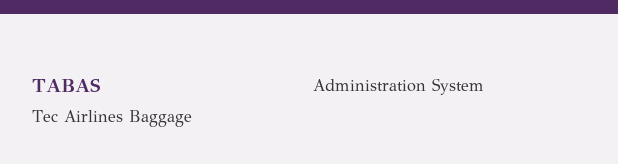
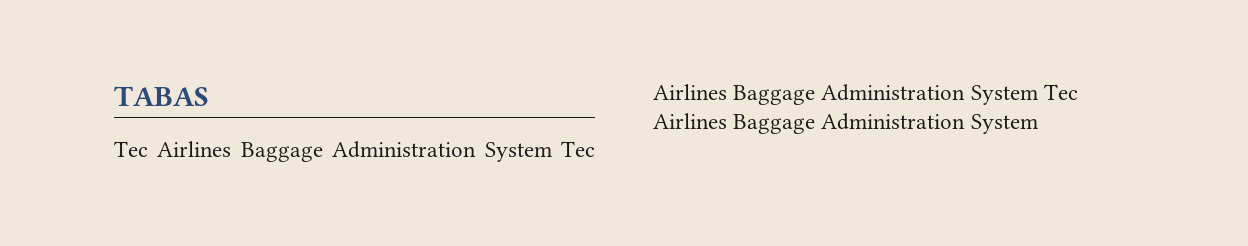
- Tec Airlines Baggage Administration System
+ Tec Airlines Baggage Administration System Tec Airlines Baggage Administration System Tec Airlines Baggage Administration System

